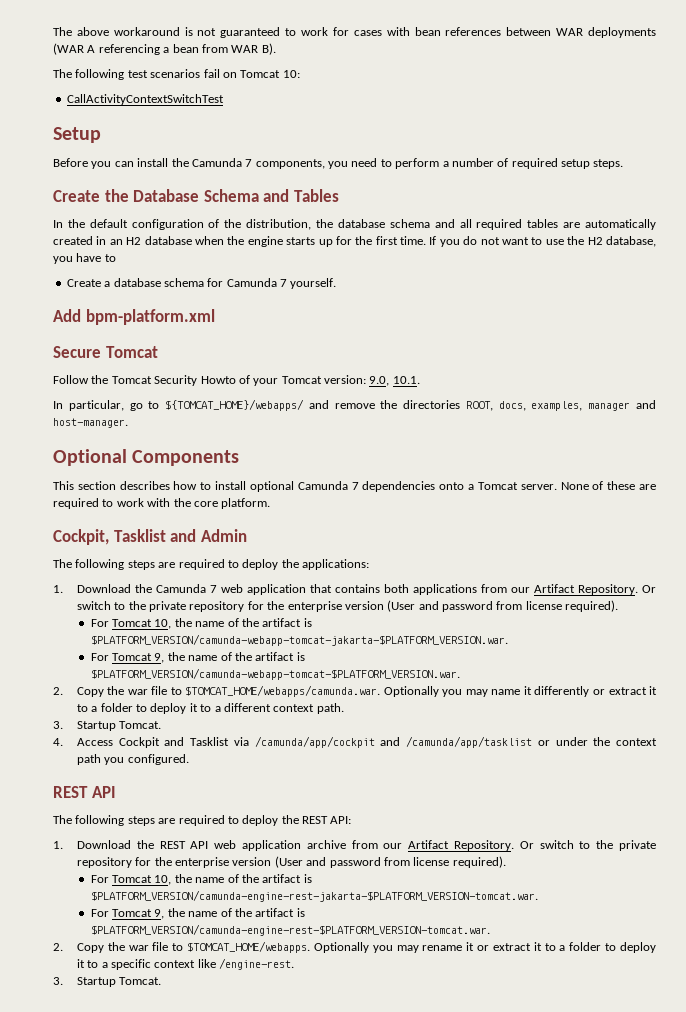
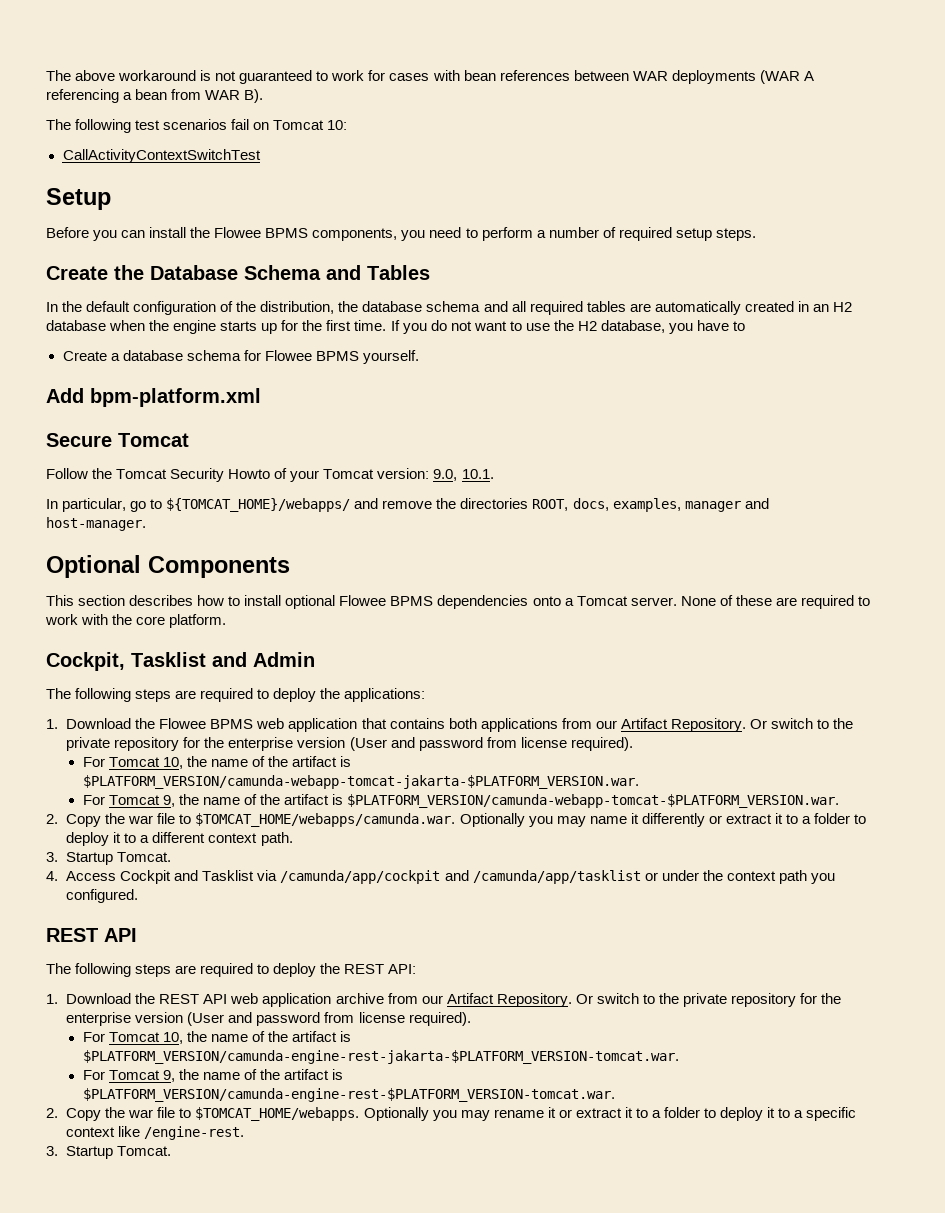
- Before you can install the Camunda 7 components, you need to perform a number of required setup steps.
+ Before you can install the Flowee BPMS components, you need to perform a number of required setup steps.
- Create a database schema for Camunda 7 yourself.
+ Create a database schema for Flowee BPMS yourself.
- This section describes how to install optional Camunda 7 dependencies onto a Tomcat server.
+ This section describes how to install optional Flowee BPMS dependencies onto a Tomcat server.
- 1. Download the Camunda 7 web application that contains both applications from our Artifact Repository.
+ 1. Download the Flowee BPMS web application that contains both applications from our Artifact Repository.

